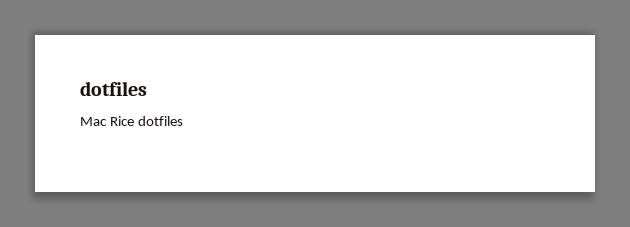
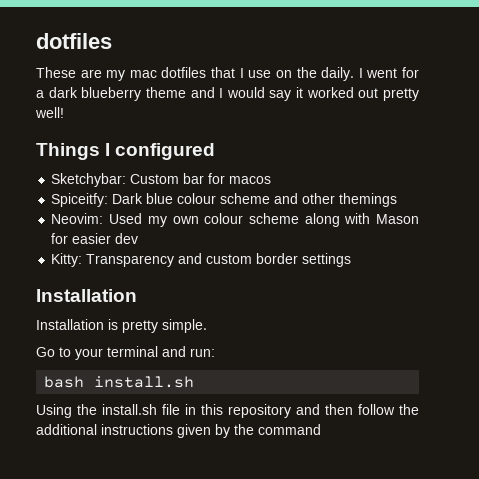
- Mac Rice dotfiles
+ These are my mac dotfiles that I use on the daily. I went for a dark blueberry theme and I would say it worked out pretty well!
+ Things I configured
+ Sketchybar: Custom bar for macos
+ Spiceitfy: Dark blue colour scheme and other themings
+ Neovim: Used my own colour scheme along with Mason for easier dev
+ Kitty: Transparency and custom border settings
+ Installation
+ Installation is pretty simple.
+ Go to your terminal and run:
+ bash install.sh
+ Using the install.sh file in this repository and then follow the additional instructions given by the command

